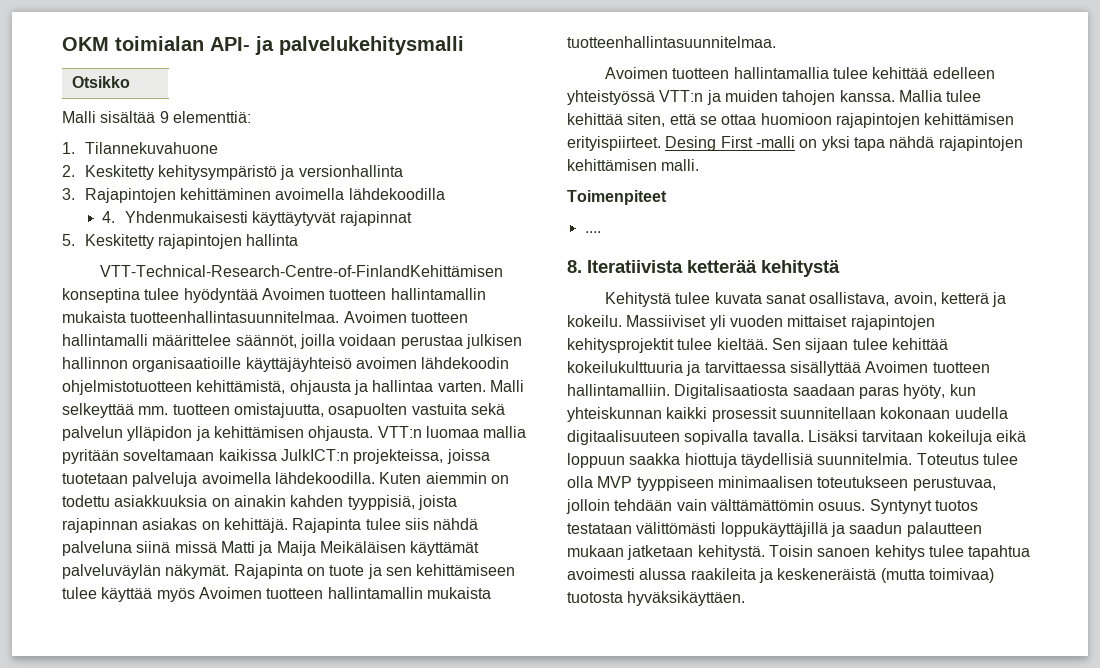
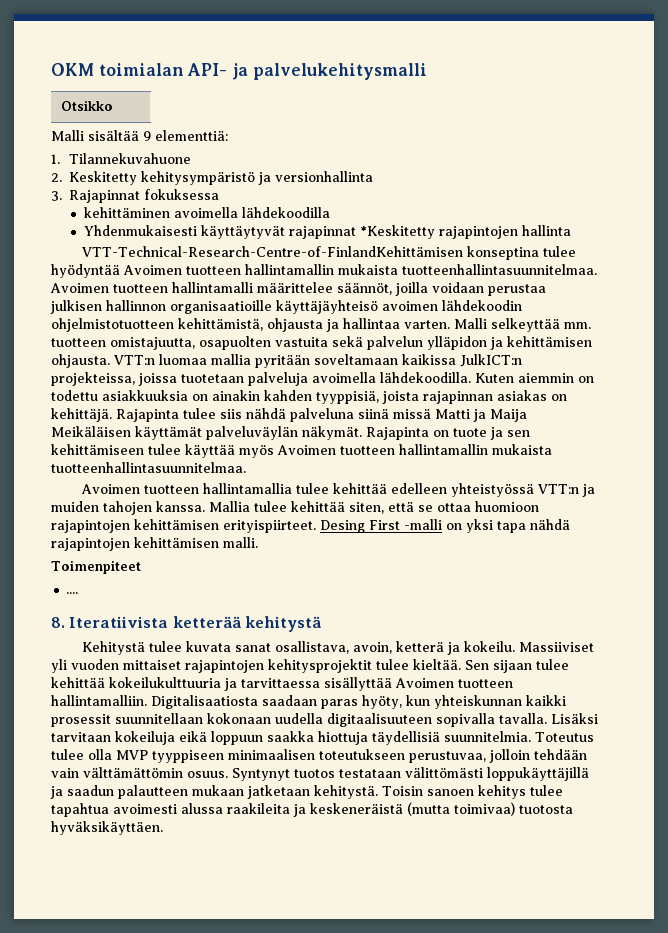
- 3. Rajapintojen kehittäminen avoimella lähdekoodilla
+ 3. Rajapinnat fokuksessa
+ kehittäminen avoimella lähdekoodilla
- 4. Yhdenmukaisesti käyttäytyvät rajapinnat
- 5. Keskitetty rajapintojen hallinta
+ Yhdenmukaisesti käyttäytyvät rajapinnat *Keskitetty rajapintojen hallinta

